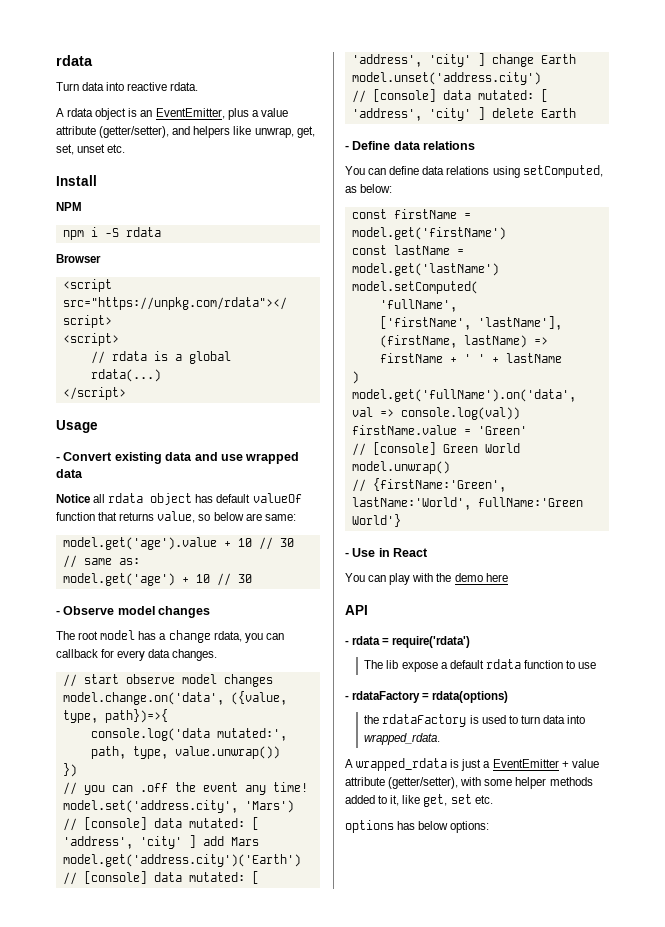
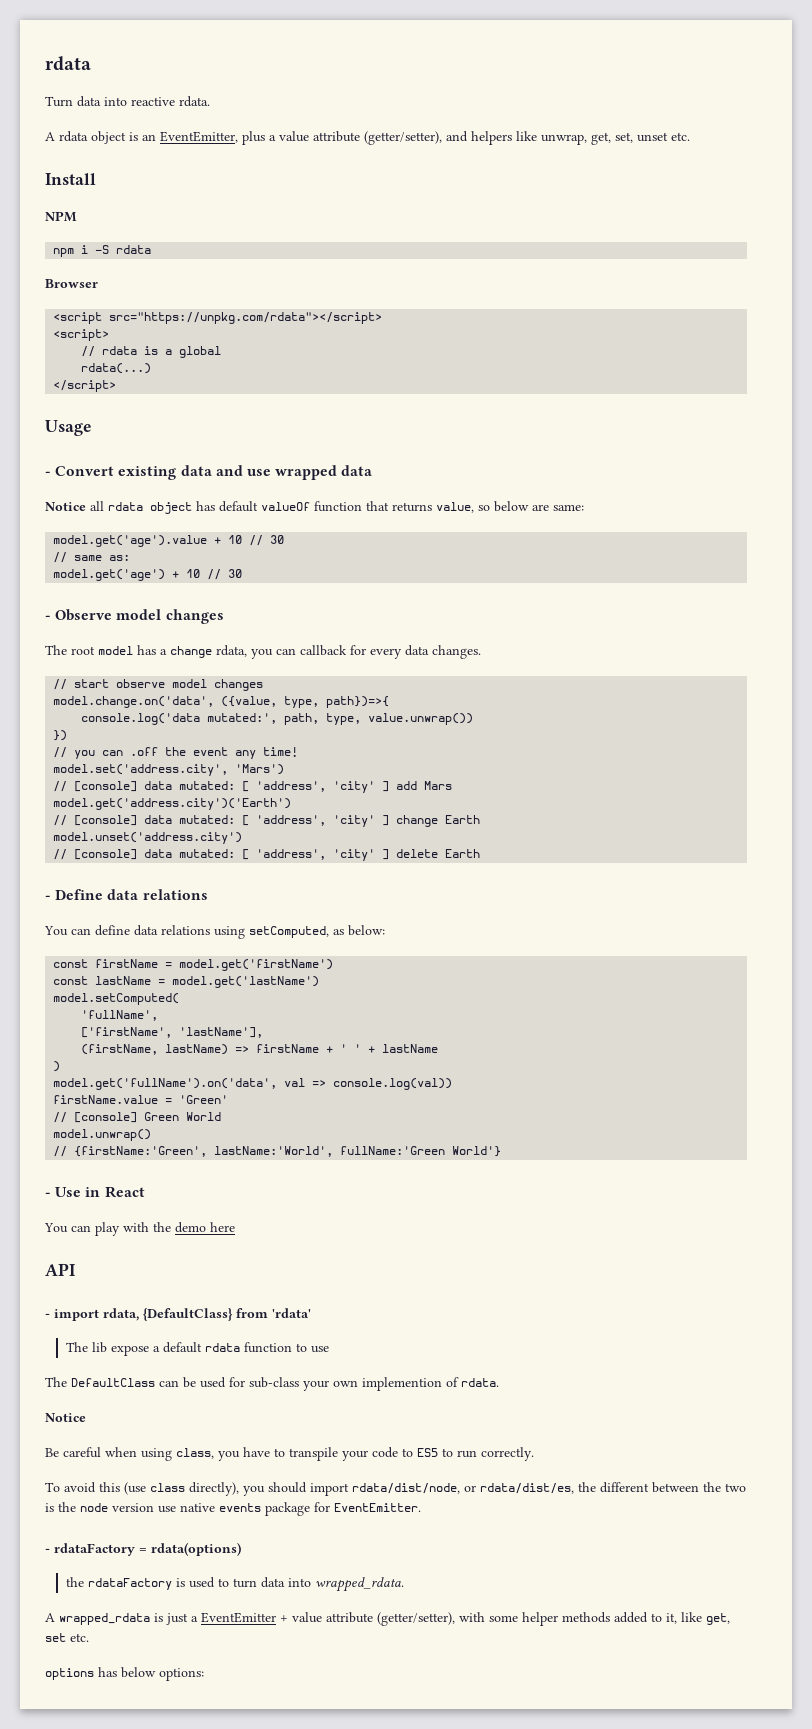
- - rdata = require('rdata')
+ - import rdata, {DefaultClass} from 'rdata'
+ The DefaultClass can be used for sub-class your own implemention of rdata.
+ Notice
+ Be careful when using class, you have to transpile your code to ES5 to run correctly.
+ To avoid this (use class directly), you should import rdata/dist/node, or rdata/dist/es, the different between the two is the node version use native events package for EventEmitter.

